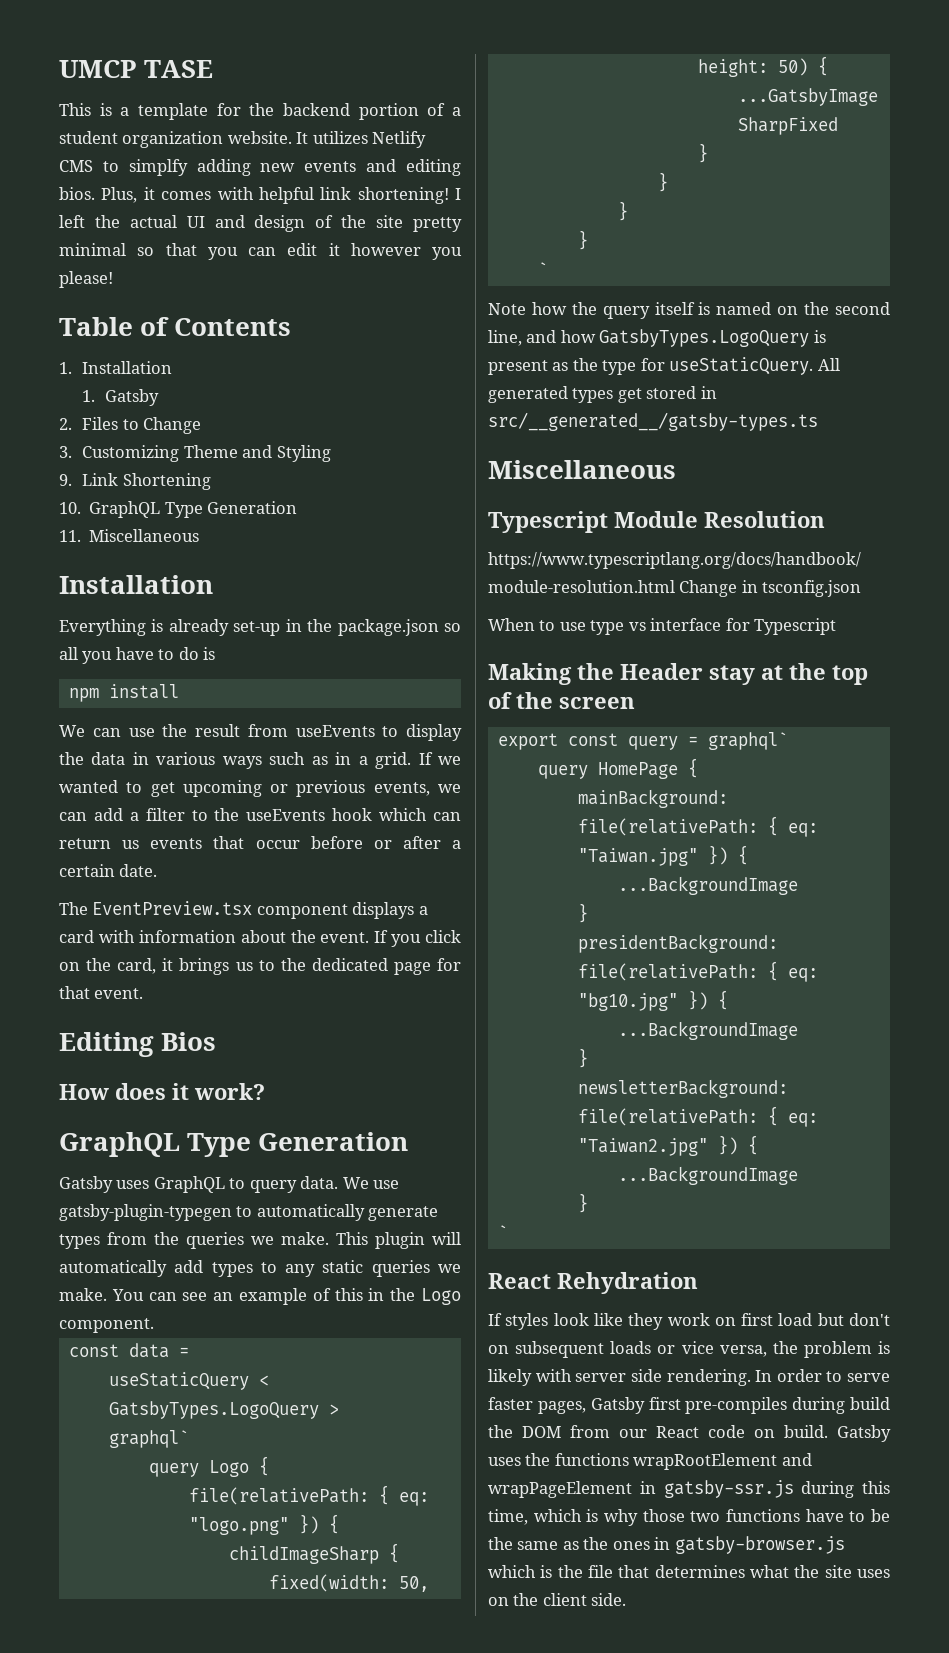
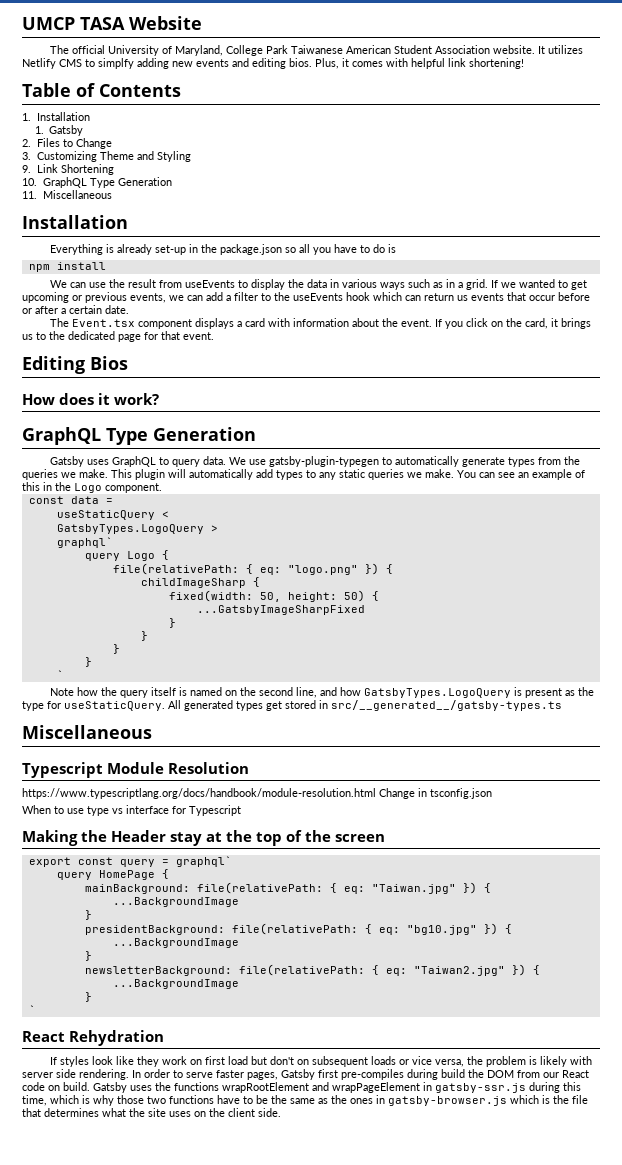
- UMCP TASE
- This is a template for the backend portion of a student organization website.
+ UMCP TASA Website
+ The official University of Maryland, College Park Taiwanese American Student Association website.
- I left the actual UI and design of the site pretty minimal so that you can edit it however you please!
- The EventPreview.tsx component displays a card with information about the event.
+ The Event.tsx component displays a card with information about the event.

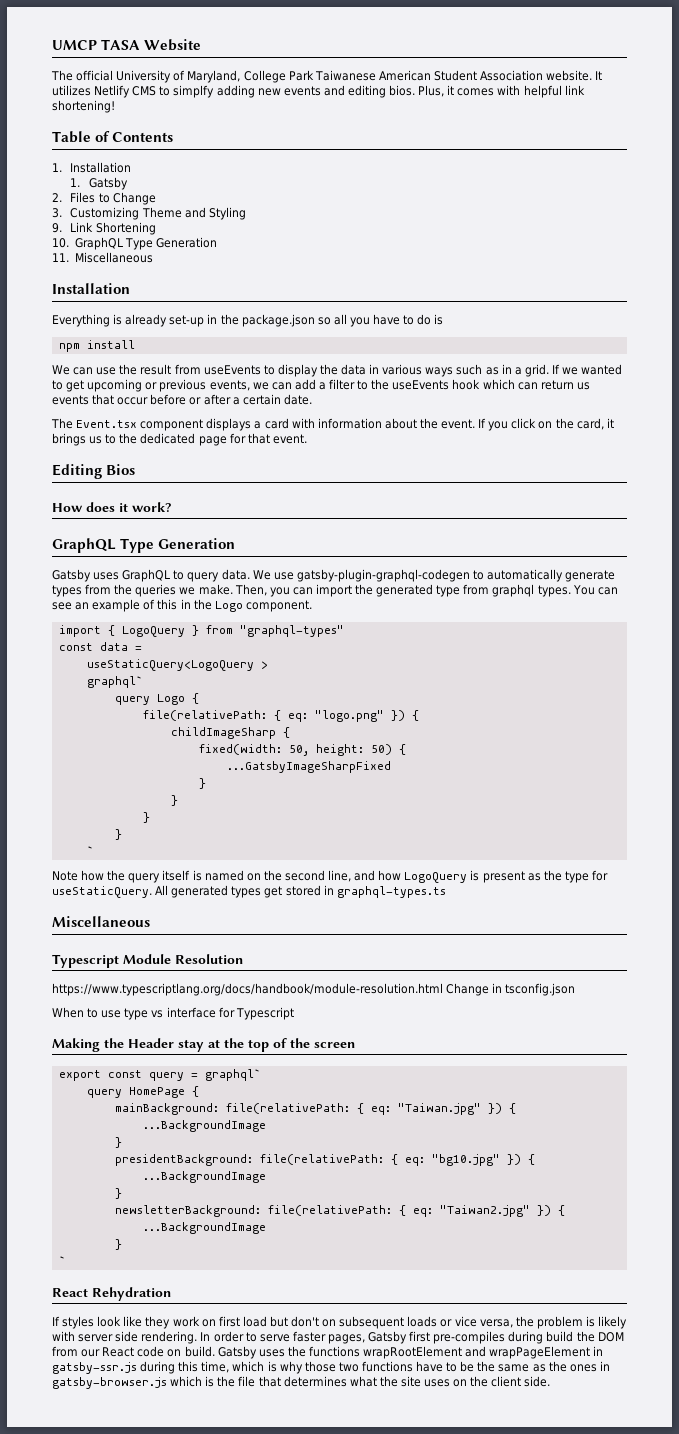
- We use gatsby-plugin-typegen to automatically generate types from the queries we make.
+ We use gatsby-plugin-graphql-codegen to automatically generate types from the queries we make.
- This plugin will automatically add types to any static queries we make.
+ Then, you can import the generated type from graphql types.
+ import { LogoQuery } from "graphql-types"
- useStaticQuery <
- GatsbyTypes.LogoQuery >
+ useStaticQuery<LogoQuery >
- Note how the query itself is named on the second line, and how GatsbyTypes.LogoQuery is present as the type for useStaticQuery.
+ Note how the query itself is named on the second line, and how LogoQuery is present as the type for useStaticQuery.
- All generated types get stored in src/__generated__/gatsby-types.ts
+ All generated types get stored in graphql-types.ts

